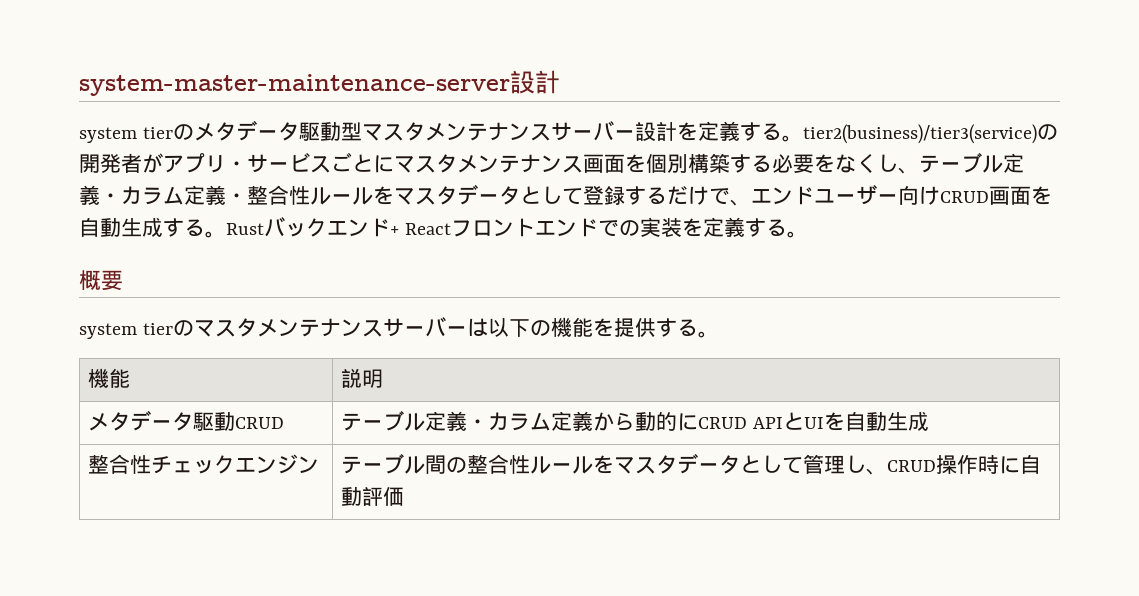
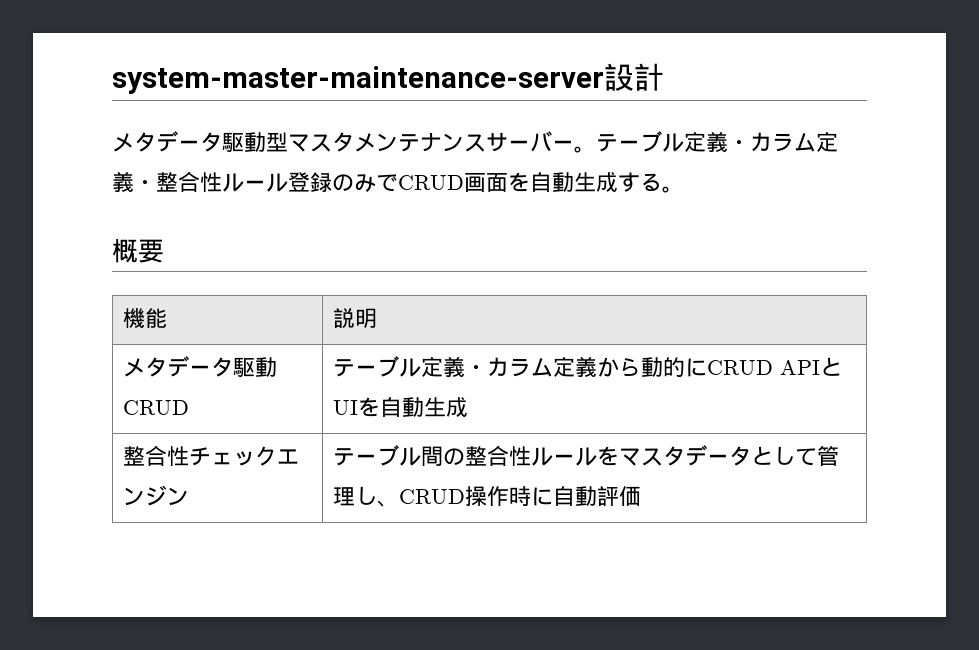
- system tierのメタデータ駆動型マスタメンテナンスサーバー設計を定義する。tier2(business)/tier3(service)の開発者がアプリ・サービスごとにマスタメンテナンス画面を個別構築する必要をなくし、テーブル定義・カラム定義・整合性ルールをマスタデータとして登録するだけで、エンドユーザー向けCRUD画面を自動生成する。Rustバックエンド+ Reactフロントエンドでの実装を定義する。
+ メタデータ駆動型マスタメンテナンスサーバー。テーブル定義・カラム定義・整合性ルール登録のみでCRUD画面を自動生成する。
  概要
- system tierのマスタメンテナンスサーバーは以下の機能を提供する。

